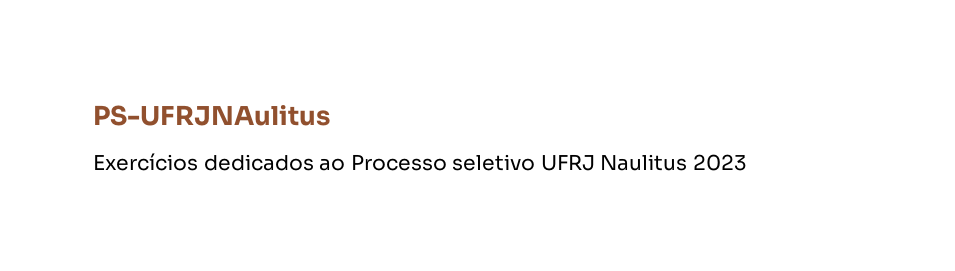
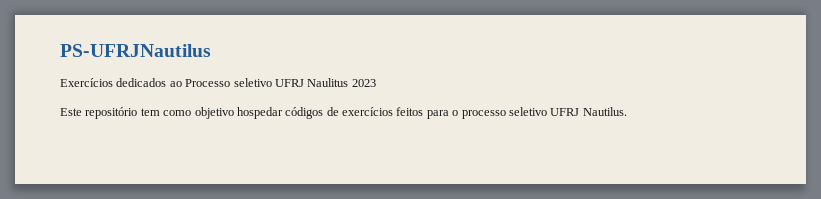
- PS-UFRJNAulitus
+ PS-UFRJNautilus
+ Este repositório tem como objetivo hospedar códigos de exercícios feitos para o processo seletivo UFRJ Nautilus.

